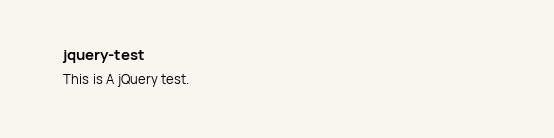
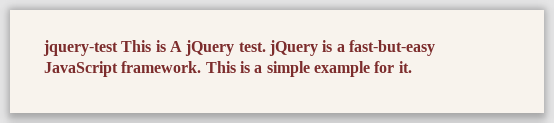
- jquery-test
- This is A jQuery test.
+ jquery-test This is A jQuery test. jQuery is a fast-but-easy JavaScript framework. This is a simple example for it.

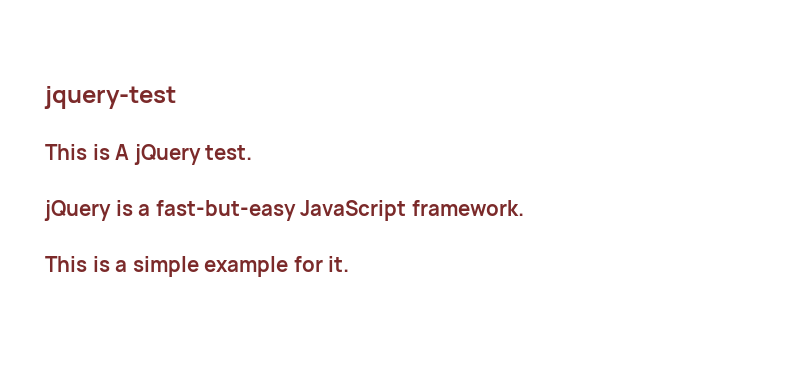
- jquery-test This is A jQuery test. jQuery is a fast-but-easy JavaScript framework. This is a simple example for it.
+ jquery-test
+ This is A jQuery test.
+ jQuery is a fast-but-easy JavaScript framework.
+ This is a simple example for it.

